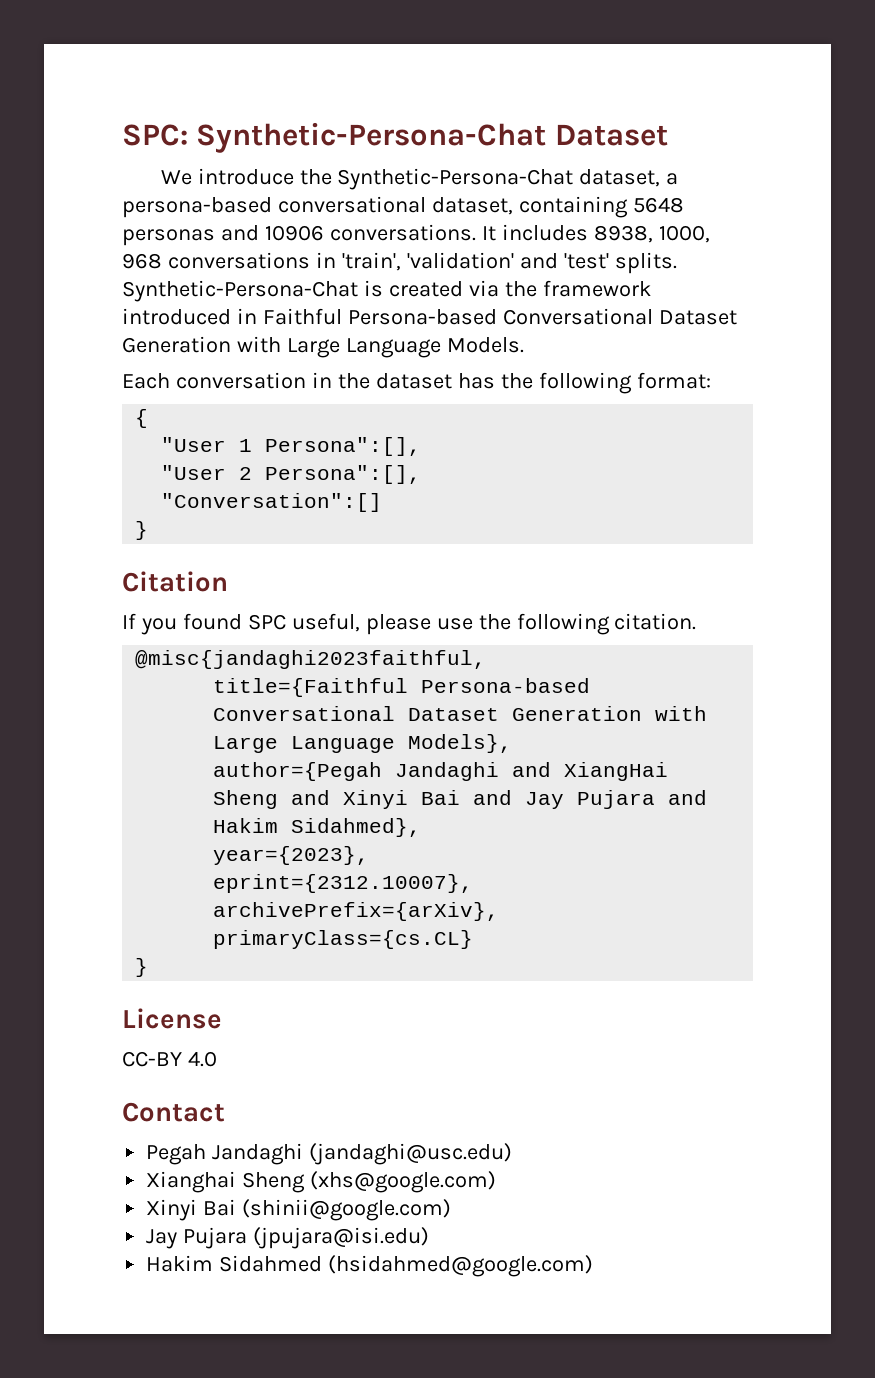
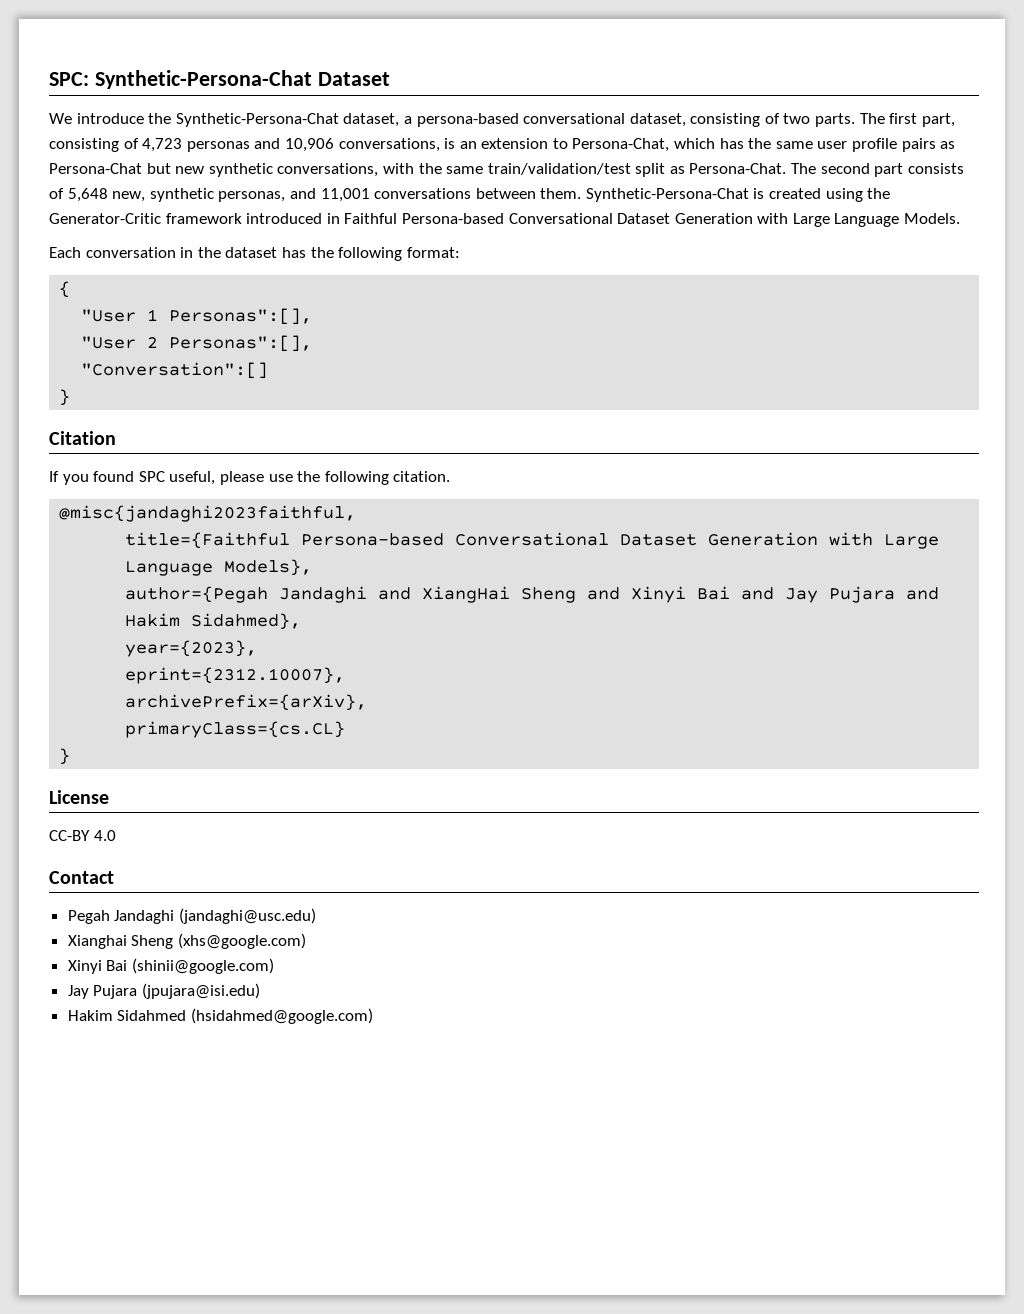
- We introduce the Synthetic-Persona-Chat dataset, a persona-based conversational dataset, containing 5648 personas and 10906 conversations. It includes 8938, 1000, 968 conversations in 'train', 'validation' and 'test' splits. Synthetic-Persona-Chat is created via the framework introduced in Faithful Persona-based Conversational Dataset Generation with Large Language Models.
+ We introduce the Synthetic-Persona-Chat dataset, a persona-based conversational dataset, consisting of two parts. The first part, consisting of 4,723 personas and 10,906 conversations, is an extension to Persona-Chat, which has the same user profile pairs as Persona-Chat but new synthetic conversations, with the same train/validation/test split as Persona-Chat. The second part consists of 5,648 new, synthetic personas, and 11,001 conversations between them. Synthetic-Persona-Chat is created using the Generator-Critic framework introduced in Faithful Persona-based Conversational Dataset Generation with Large Language Models.
- "User 1 Persona":[],
+ "User 1 Personas":[],
- "User 2 Persona":[],
+ "User 2 Personas":[],

